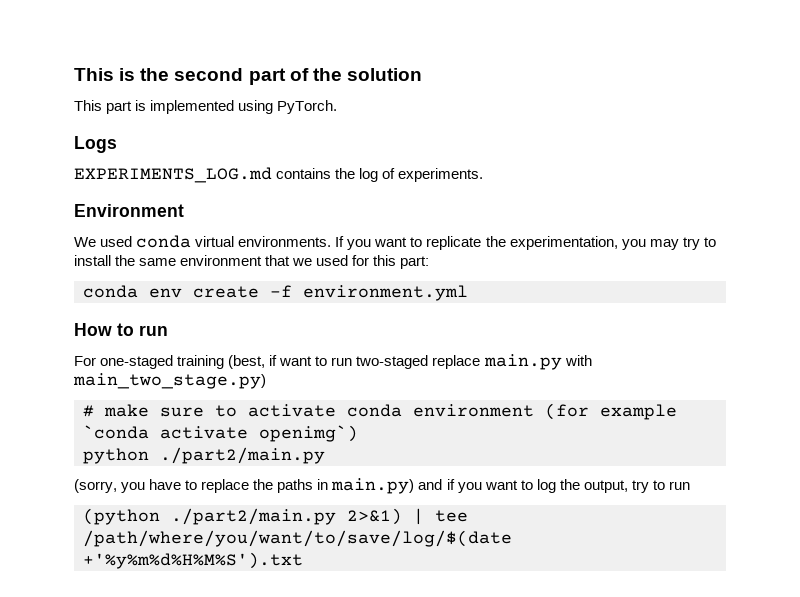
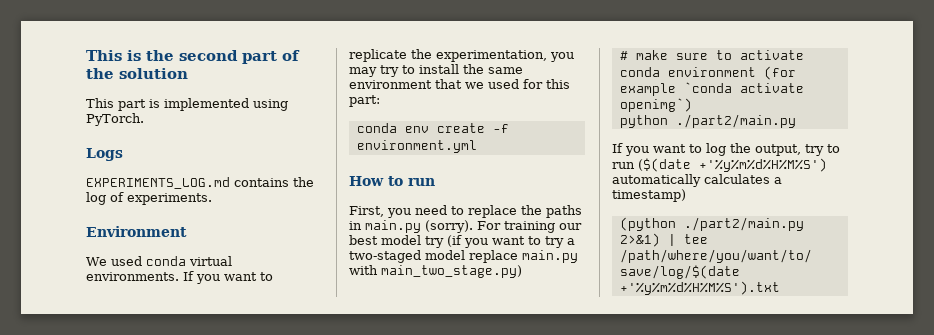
- For one-staged training (best, if want to run two-staged replace main.py with main_two_stage.py)
+ First, you need to replace the paths in main.py (sorry). For training our best model try (if you want to try a two-staged model replace main.py with main_two_stage.py)
- (sorry, you have to replace the paths in main.py) and if you want to log the output, try to run
+ If you want to log the output, try to run ($(date +'%y%m%d%H%M%S') automatically calculates a timestamp)

